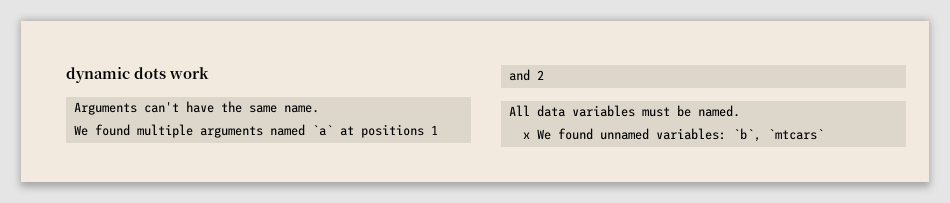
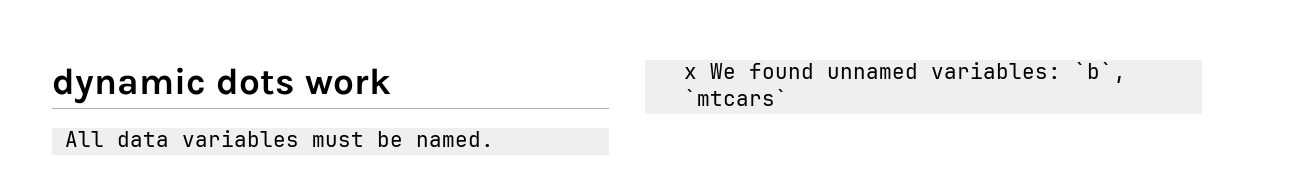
- Arguments can't have the same name.
- We found multiple arguments named `a` at positions 1 and 2

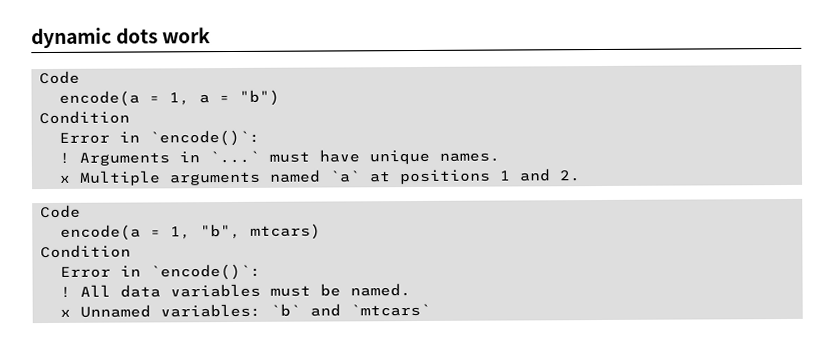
  dynamic dots work
- All data variables must be named.
+ Code
+ encode(a = 1, a = "b")
+ Condition
+ Error in `encode()`:
+ ! Arguments in `...` must have unique names.
+ x Multiple arguments named `a` at positions 1 and 2.
+ Code
+ encode(a = 1, "b", mtcars)
+ Condition
+ Error in `encode()`:
+ ! All data variables must be named.
- x We found unnamed variables: `b`, `mtcars`
+ x Unnamed variables: `b` and `mtcars`

